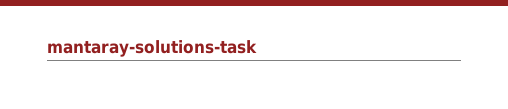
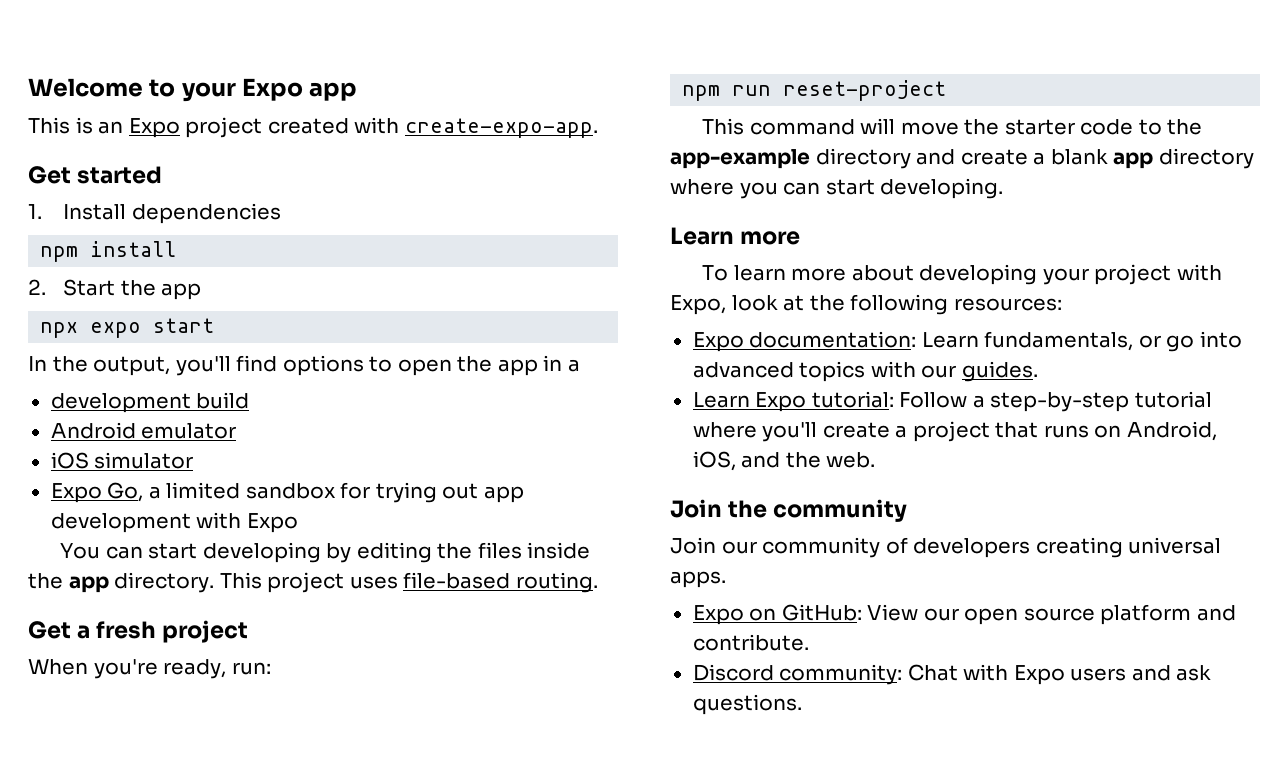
- mantaray-solutions-task
+ Welcome to your Expo app
+ This is an Expo project created with create-expo-app.
+ Get started
+ 1. Install dependencies
+ npm install
+ 2. Start the app
+ npx expo start
+ In the output, you'll find options to open the app in a
+ development build
+ Android emulator
+ iOS simulator
+ Expo Go, a limited sandbox for trying out app development with Expo
+ You can start developing by editing the files inside the app directory. This project uses file-based routing.
+ Get a fresh project
+ When you're ready, run:
+ npm run reset-project
+ This command will move the starter code to the app-example directory and create a blank app directory where you can start developing.
+ Learn more
+ To learn more about developing your project with Expo, look at the following resources:
+ Expo documentation: Learn fundamentals, or go into advanced topics with our guides.
+ Learn Expo tutorial: Follow a step-by-step tutorial where you'll create a project that runs on Android, iOS, and the web.
+ Join the community
+ Join our community of developers creating universal apps.
+ Expo on GitHub: View our open source platform and contribute.
+ Discord community: Chat with Expo users and ask questions.

